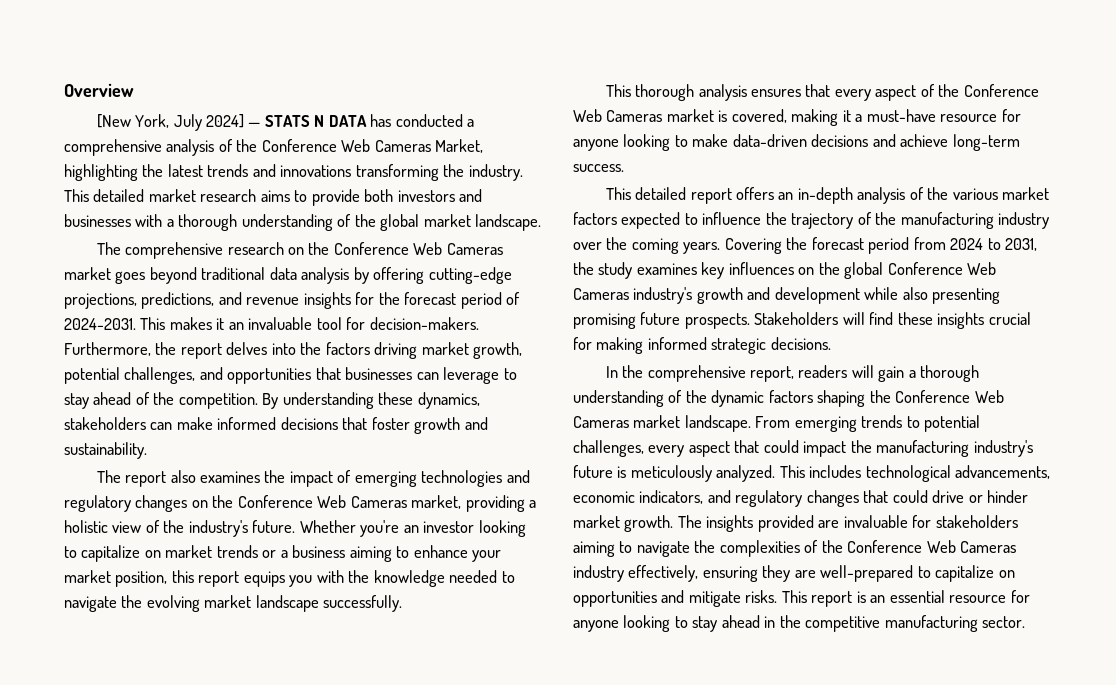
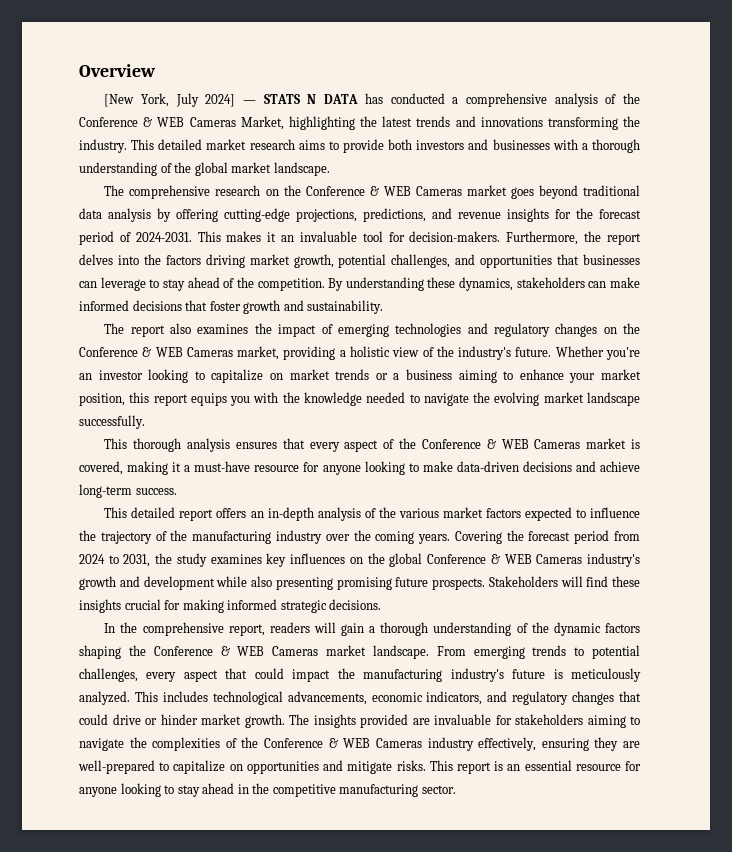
- [New York, July 2024] — STATS N DATA has conducted a comprehensive analysis of the Conference Web Cameras Market, highlighting the latest trends and innovations transforming the industry.
+ [New York, July 2024] — STATS N DATA has conducted a comprehensive analysis of the Conference & WEB Cameras Market, highlighting the latest trends and innovations transforming the industry.
- The comprehensive research on the Conference Web Cameras market goes beyond traditional data analysis by offering cutting-edge projections, predictions, and revenue insights for the forecast period of 2024-2031.
+ The comprehensive research on the Conference & WEB Cameras market goes beyond traditional data analysis by offering cutting-edge projections, predictions, and revenue insights for the forecast period of 2024-2031.
- The report also examines the impact of emerging technologies and regulatory changes on the Conference Web Cameras market, providing a holistic view of the industry's future.
+ The report also examines the impact of emerging technologies and regulatory changes on the Conference & WEB Cameras market, providing a holistic view of the industry's future.
- This thorough analysis ensures that every aspect of the Conference Web Cameras market is covered, making it a must-have resource for anyone looking to make data-driven decisions and achieve long-term success.
+ This thorough analysis ensures that every aspect of the Conference & WEB Cameras market is covered, making it a must-have resource for anyone looking to make data-driven decisions and achieve long-term success.
- Covering the forecast period from 2024 to 2031, the study examines key influences on the global Conference Web Cameras industry's growth and development while also presenting promising future prospects.
+ Covering the forecast period from 2024 to 2031, the study examines key influences on the global Conference & WEB Cameras industry's growth and development while also presenting promising future prospects.
- In the comprehensive report, readers will gain a thorough understanding of the dynamic factors shaping the Conference Web Cameras market landscape.
+ In the comprehensive report, readers will gain a thorough understanding of the dynamic factors shaping the Conference & WEB Cameras market landscape.
- The insights provided are invaluable for stakeholders aiming to navigate the complexities of the Conference Web Cameras industry effectively, ensuring they are well-prepared to capitalize on opportunities and mitigate risks.
+ The insights provided are invaluable for stakeholders aiming to navigate the complexities of the Conference & WEB Cameras industry effectively, ensuring they are well-prepared to capitalize on opportunities and mitigate risks.

